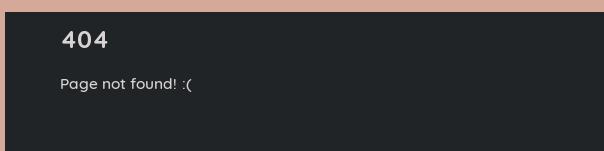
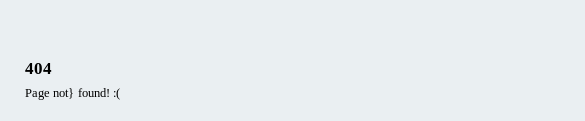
- Page not found! :(
+ Page not} found! :(

